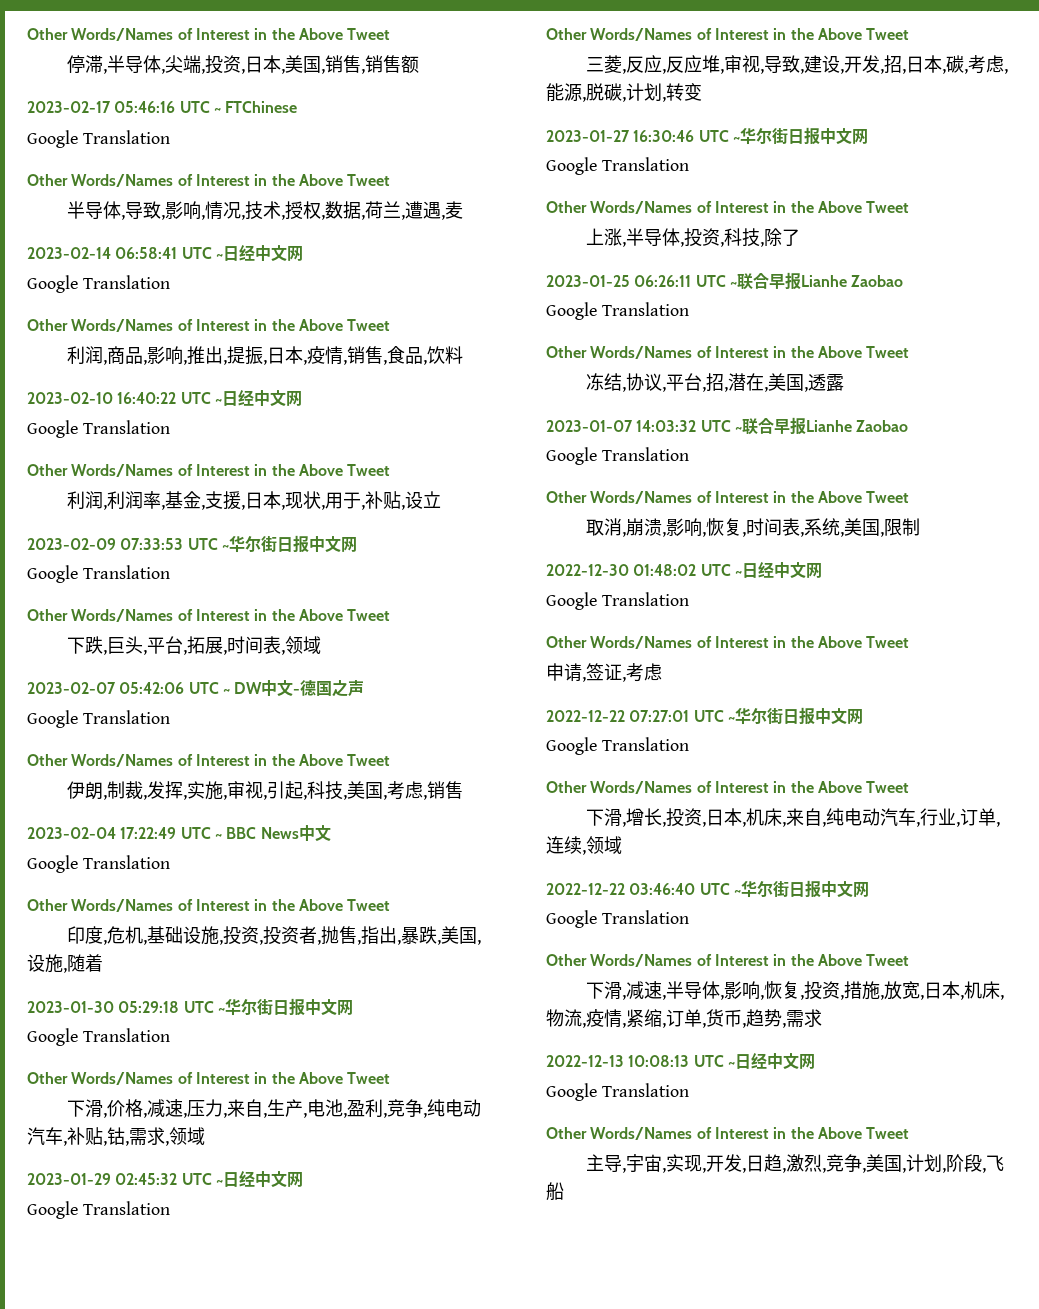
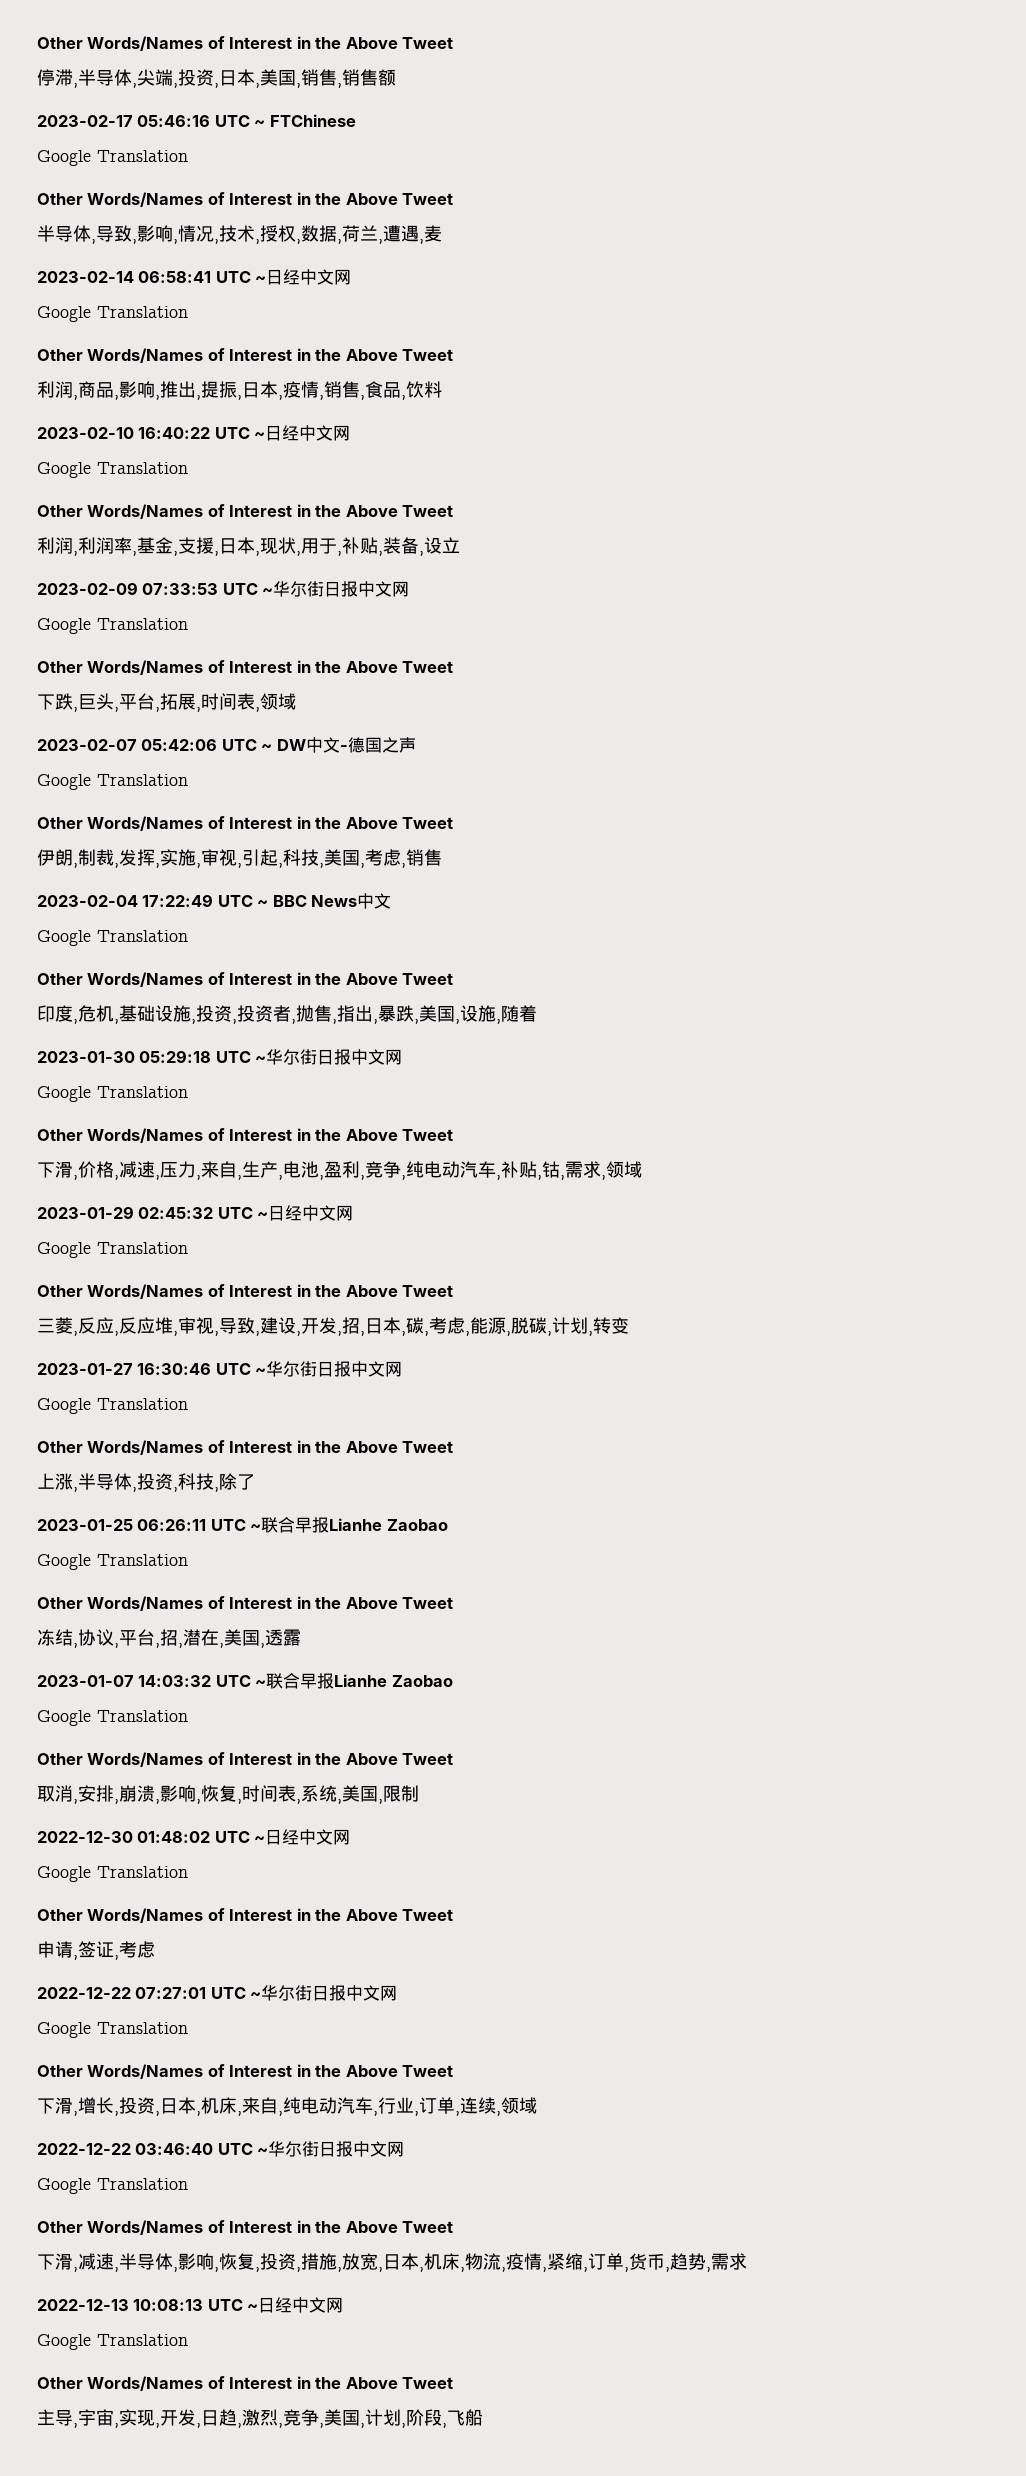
- 利润,利润率,基金,支援,日本,现状,用于,补贴,设立
+ 利润,利润率,基金,支援,日本,现状,用于,补贴,装备,设立
- 取消,崩溃,影响,恢复,时间表,系统,美国,限制
+ 取消,安排,崩溃,影响,恢复,时间表,系统,美国,限制

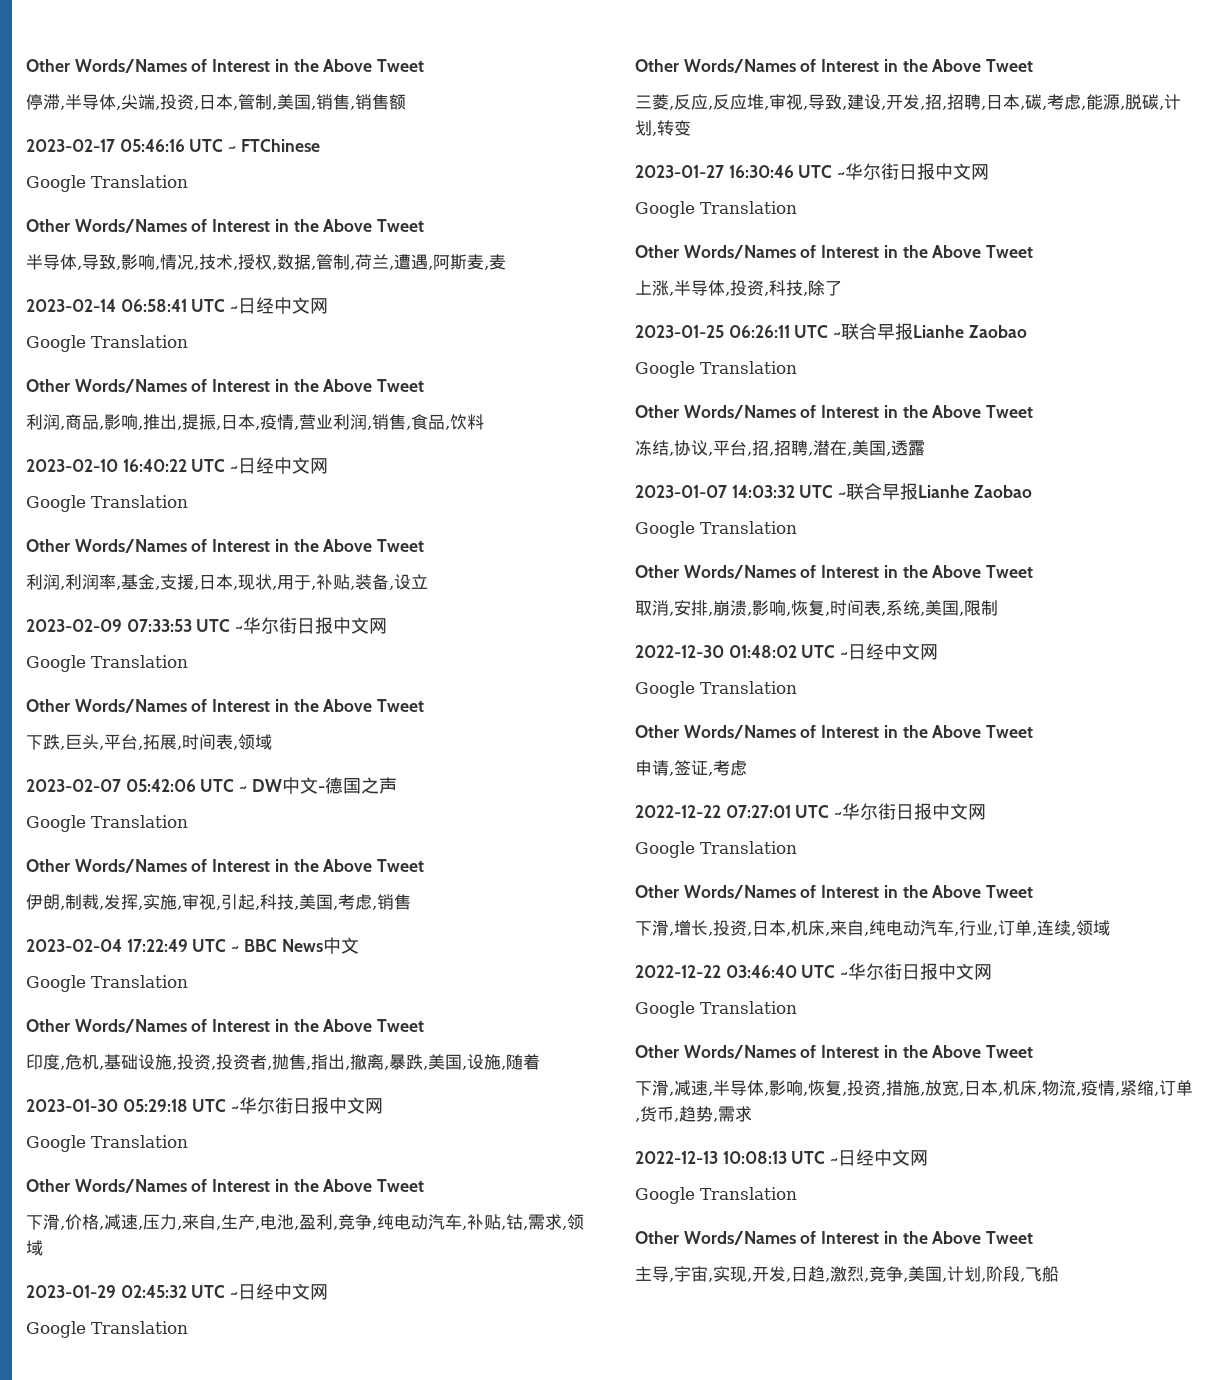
- 停滞,半导体,尖端,投资,日本,美国,销售,销售额
+ 停滞,半导体,尖端,投资,日本,管制,美国,销售,销售额
- 半导体,导致,影响,情况,技术,授权,数据,荷兰,遭遇,麦
+ 半导体,导致,影响,情况,技术,授权,数据,管制,荷兰,遭遇,阿斯麦,麦
- 利润,商品,影响,推出,提振,日本,疫情,销售,食品,饮料
+ 利润,商品,影响,推出,提振,日本,疫情,营业利润,销售,食品,饮料
- 印度,危机,基础设施,投资,投资者,抛售,指出,暴跌,美国,设施,随着
+ 印度,危机,基础设施,投资,投资者,抛售,指出,撤离,暴跌,美国,设施,随着
- 三菱,反应,反应堆,审视,导致,建设,开发,招,日本,碳,考虑,能源,脱碳,计划,转变
+ 三菱,反应,反应堆,审视,导致,建设,开发,招,招聘,日本,碳,考虑,能源,脱碳,计划,转变
- 冻结,协议,平台,招,潜在,美国,透露
+ 冻结,协议,平台,招,招聘,潜在,美国,透露

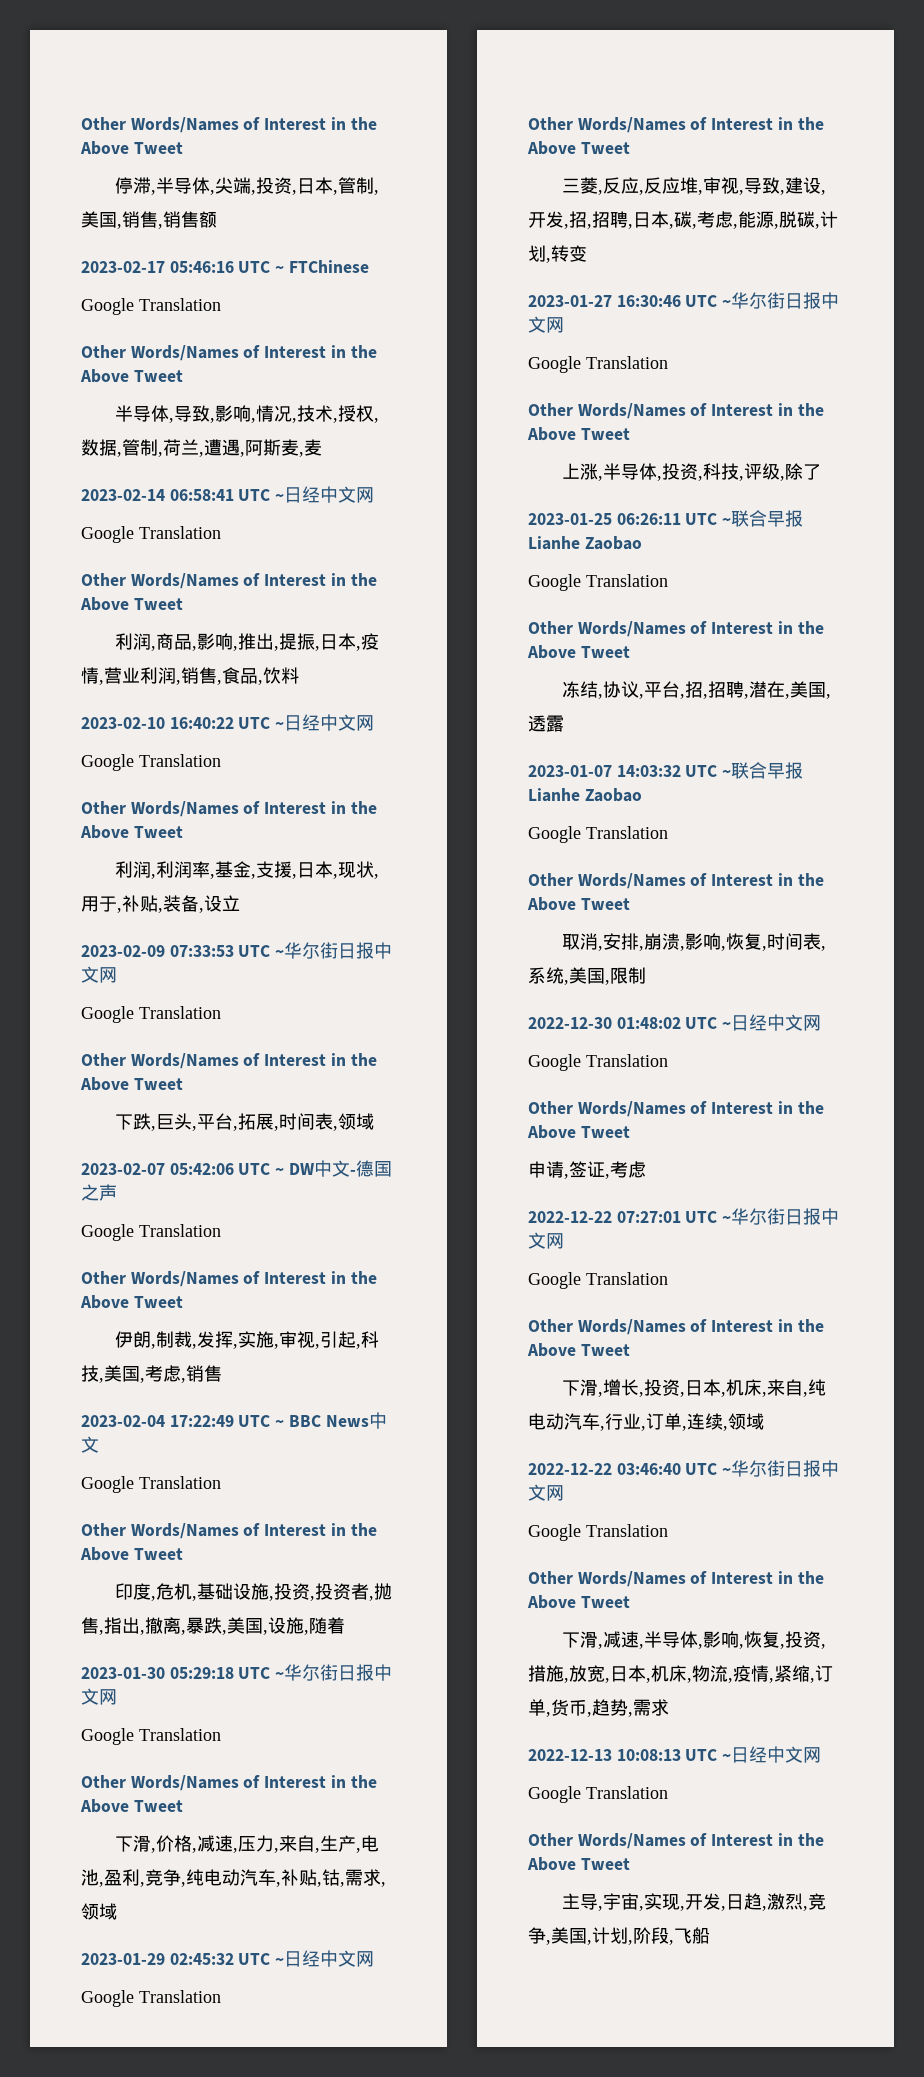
- 上涨,半导体,投资,科技,除了
+ 上涨,半导体,投资,科技,评级,除了

